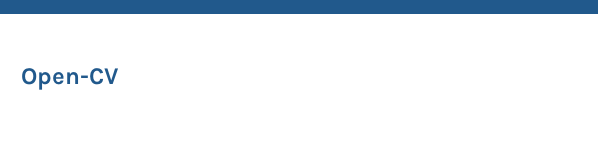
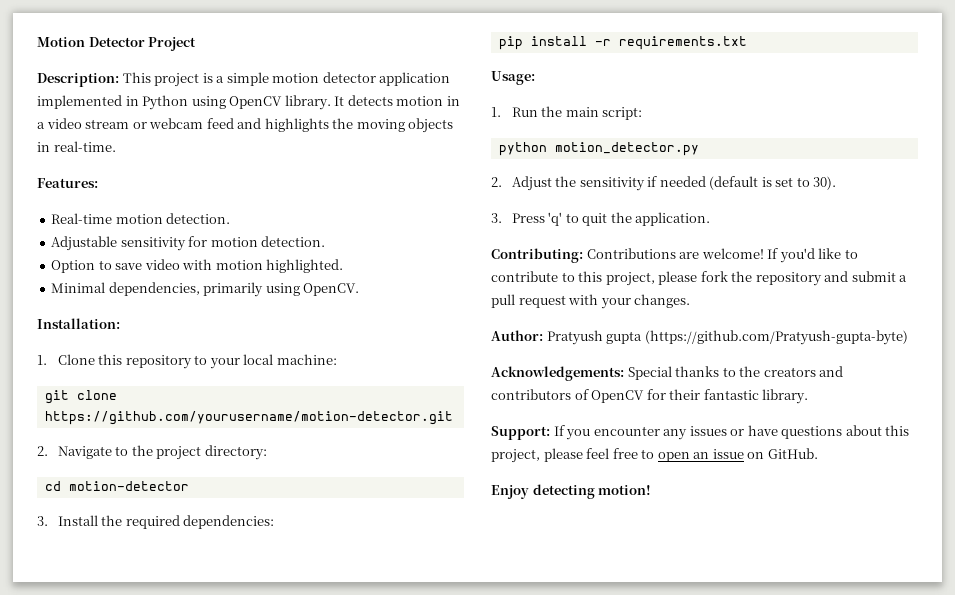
- Open-CV
+ Motion Detector Project
+ Description: This project is a simple motion detector application implemented in Python using OpenCV library. It detects motion in a video stream or webcam feed and highlights the moving objects in real-time.
+ Features:
+ Real-time motion detection.
+ Adjustable sensitivity for motion detection.
+ Option to save video with motion highlighted.
+ Minimal dependencies, primarily using OpenCV.
+ Installation:
+ 1. Clone this repository to your local machine:
+ git clone https://github.com/yourusername/motion-detector.git
+ 2. Navigate to the project directory:
+ cd motion-detector
+ 3. Install the required dependencies:
+ pip install -r requirements.txt
+ Usage:
+ 1. Run the main script:
+ python motion_detector.py
+ 2. Adjust the sensitivity if needed (default is set to 30).
+ 3. Press 'q' to quit the application.
+ Contributing: Contributions are welcome! If you'd like to contribute to this project, please fork the repository and submit a pull request with your changes.
+ Author: Pratyush gupta (https://github.com/Pratyush-gupta-byte)
+ Acknowledgements: Special thanks to the creators and contributors of OpenCV for their fantastic library.
+ Support: If you encounter any issues or have questions about this project, please feel free to open an issue on GitHub.
+ Enjoy detecting motion!

